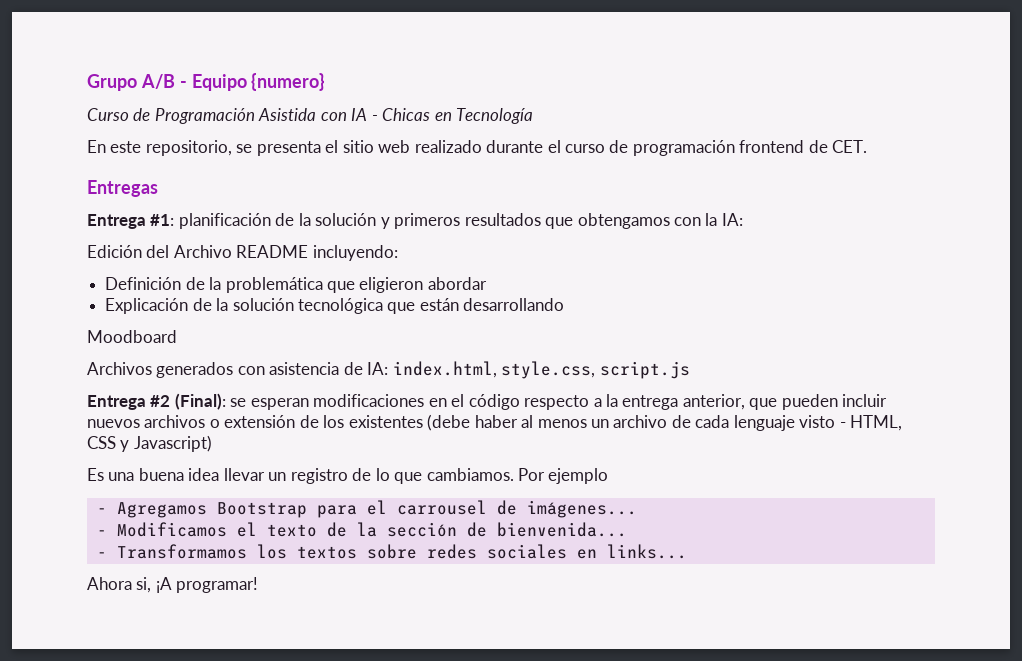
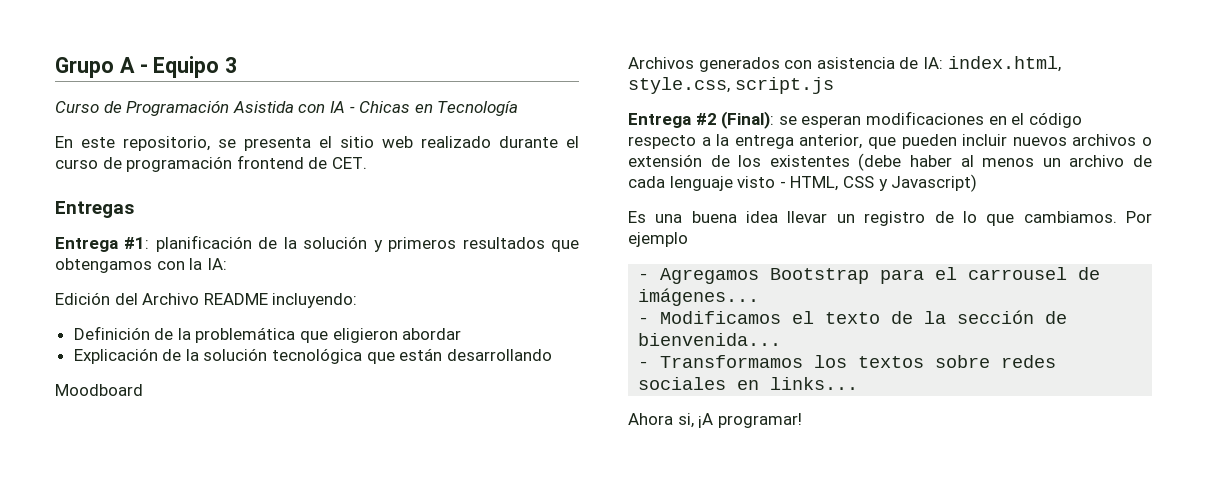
- Grupo A/B - Equipo {numero}
+ Grupo A - Equipo 3

